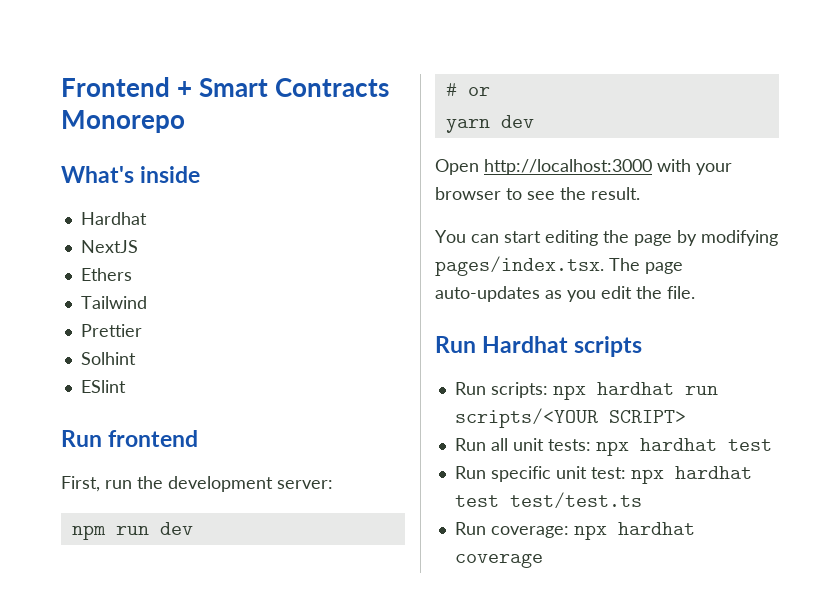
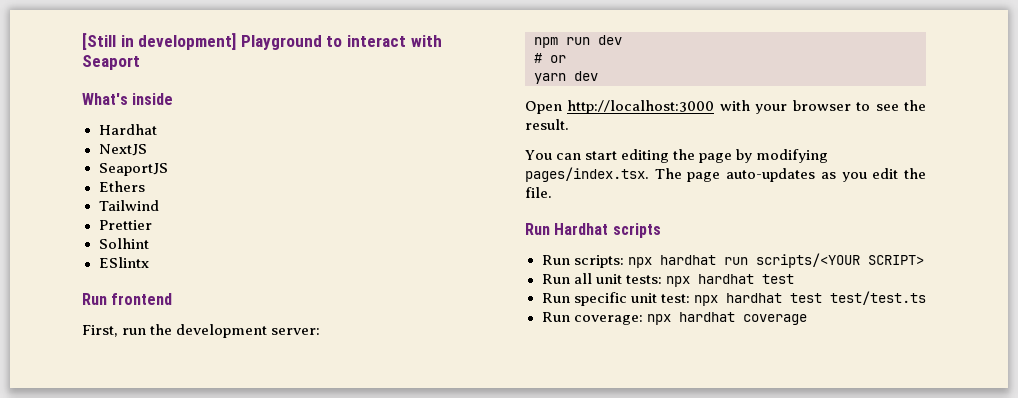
- Frontend + Smart Contracts Monorepo
+ [Still in development] Playground to interact with Seaport
+ SeaportJS
- ESlint
+ ESlintx

